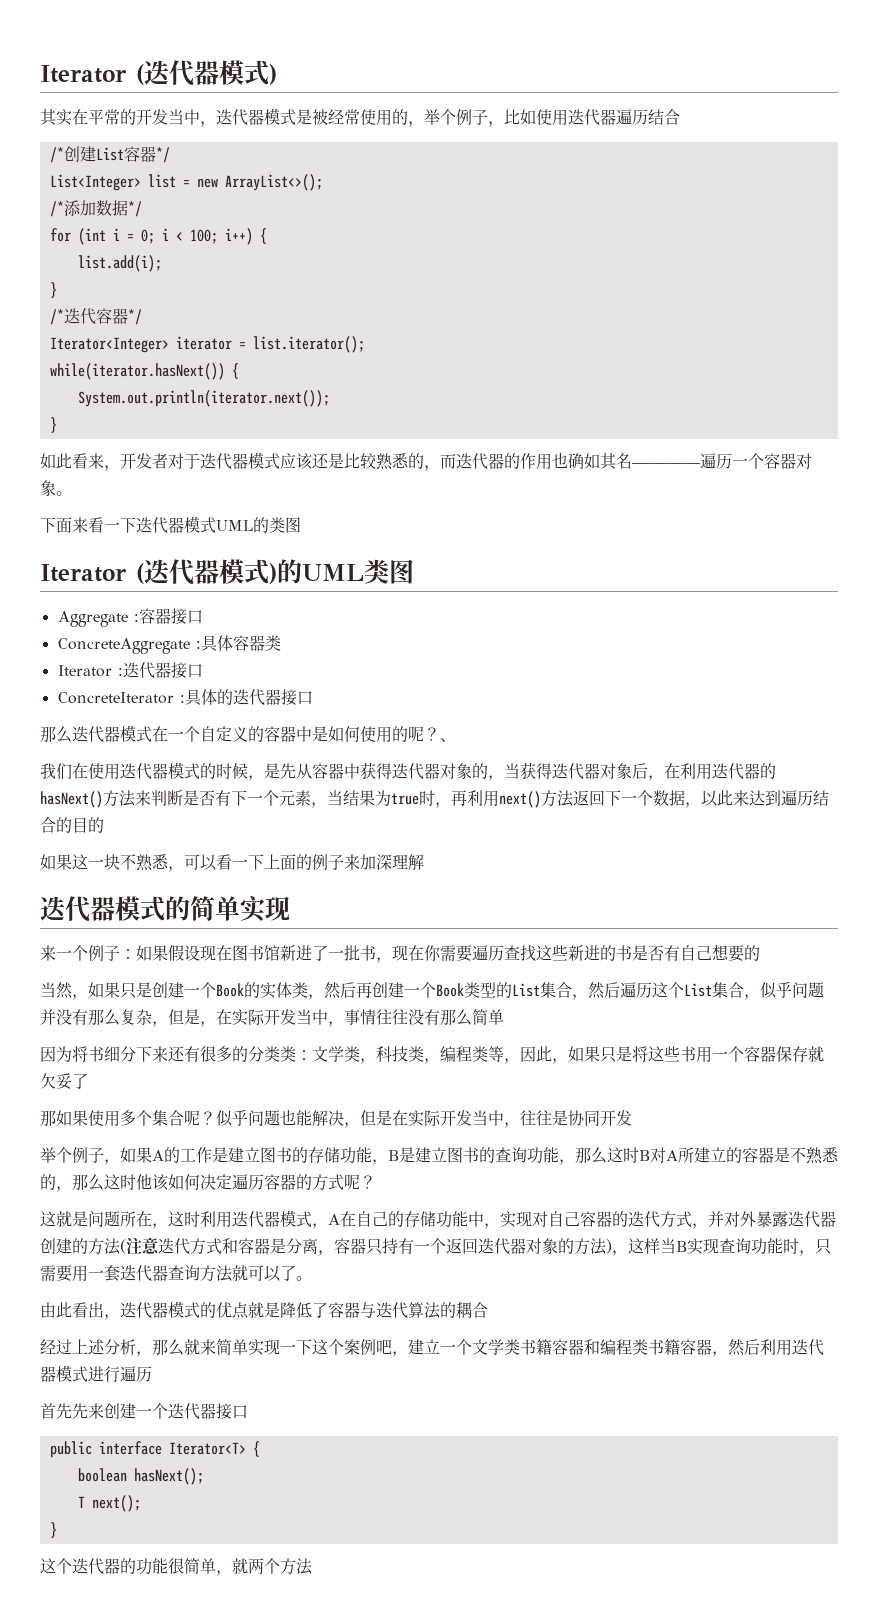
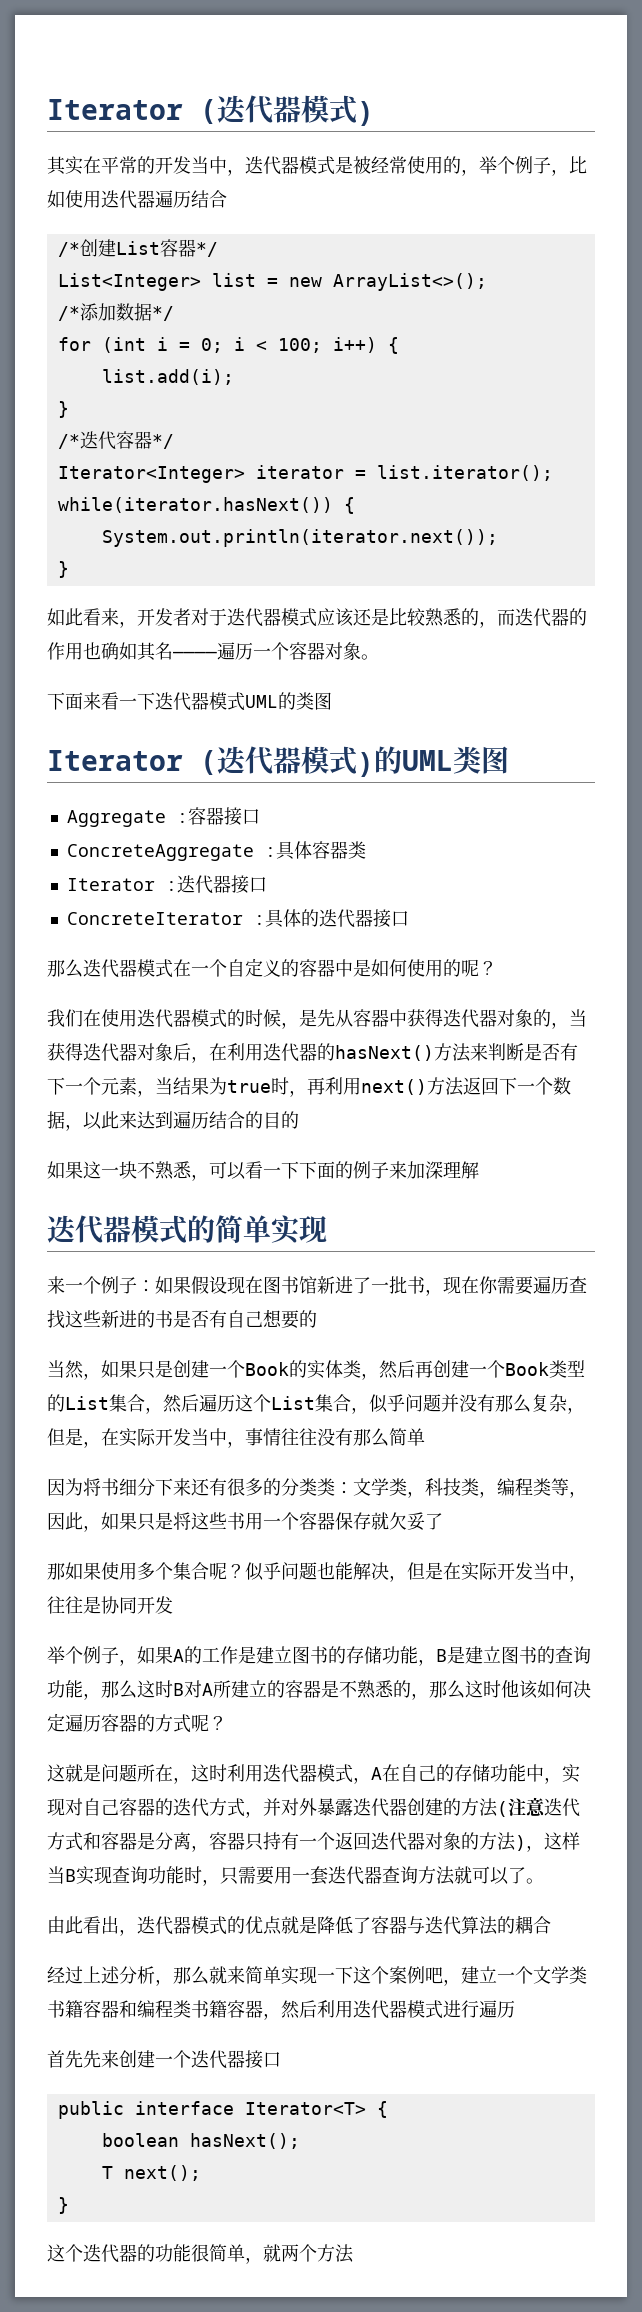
- 、
- 如果这一块不熟悉，可以看一下上面的例子来加深理解
+ 如果这一块不熟悉，可以看一下下面的例子来加深理解

